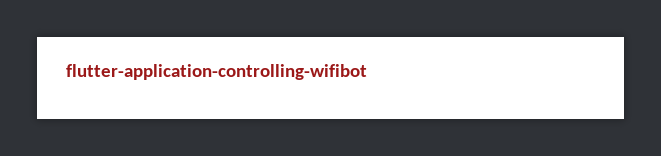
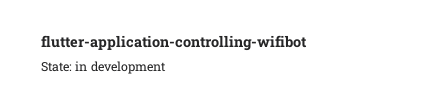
+ State: in development

